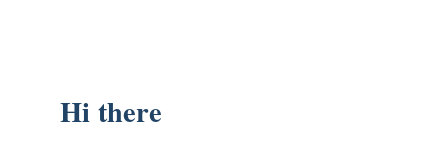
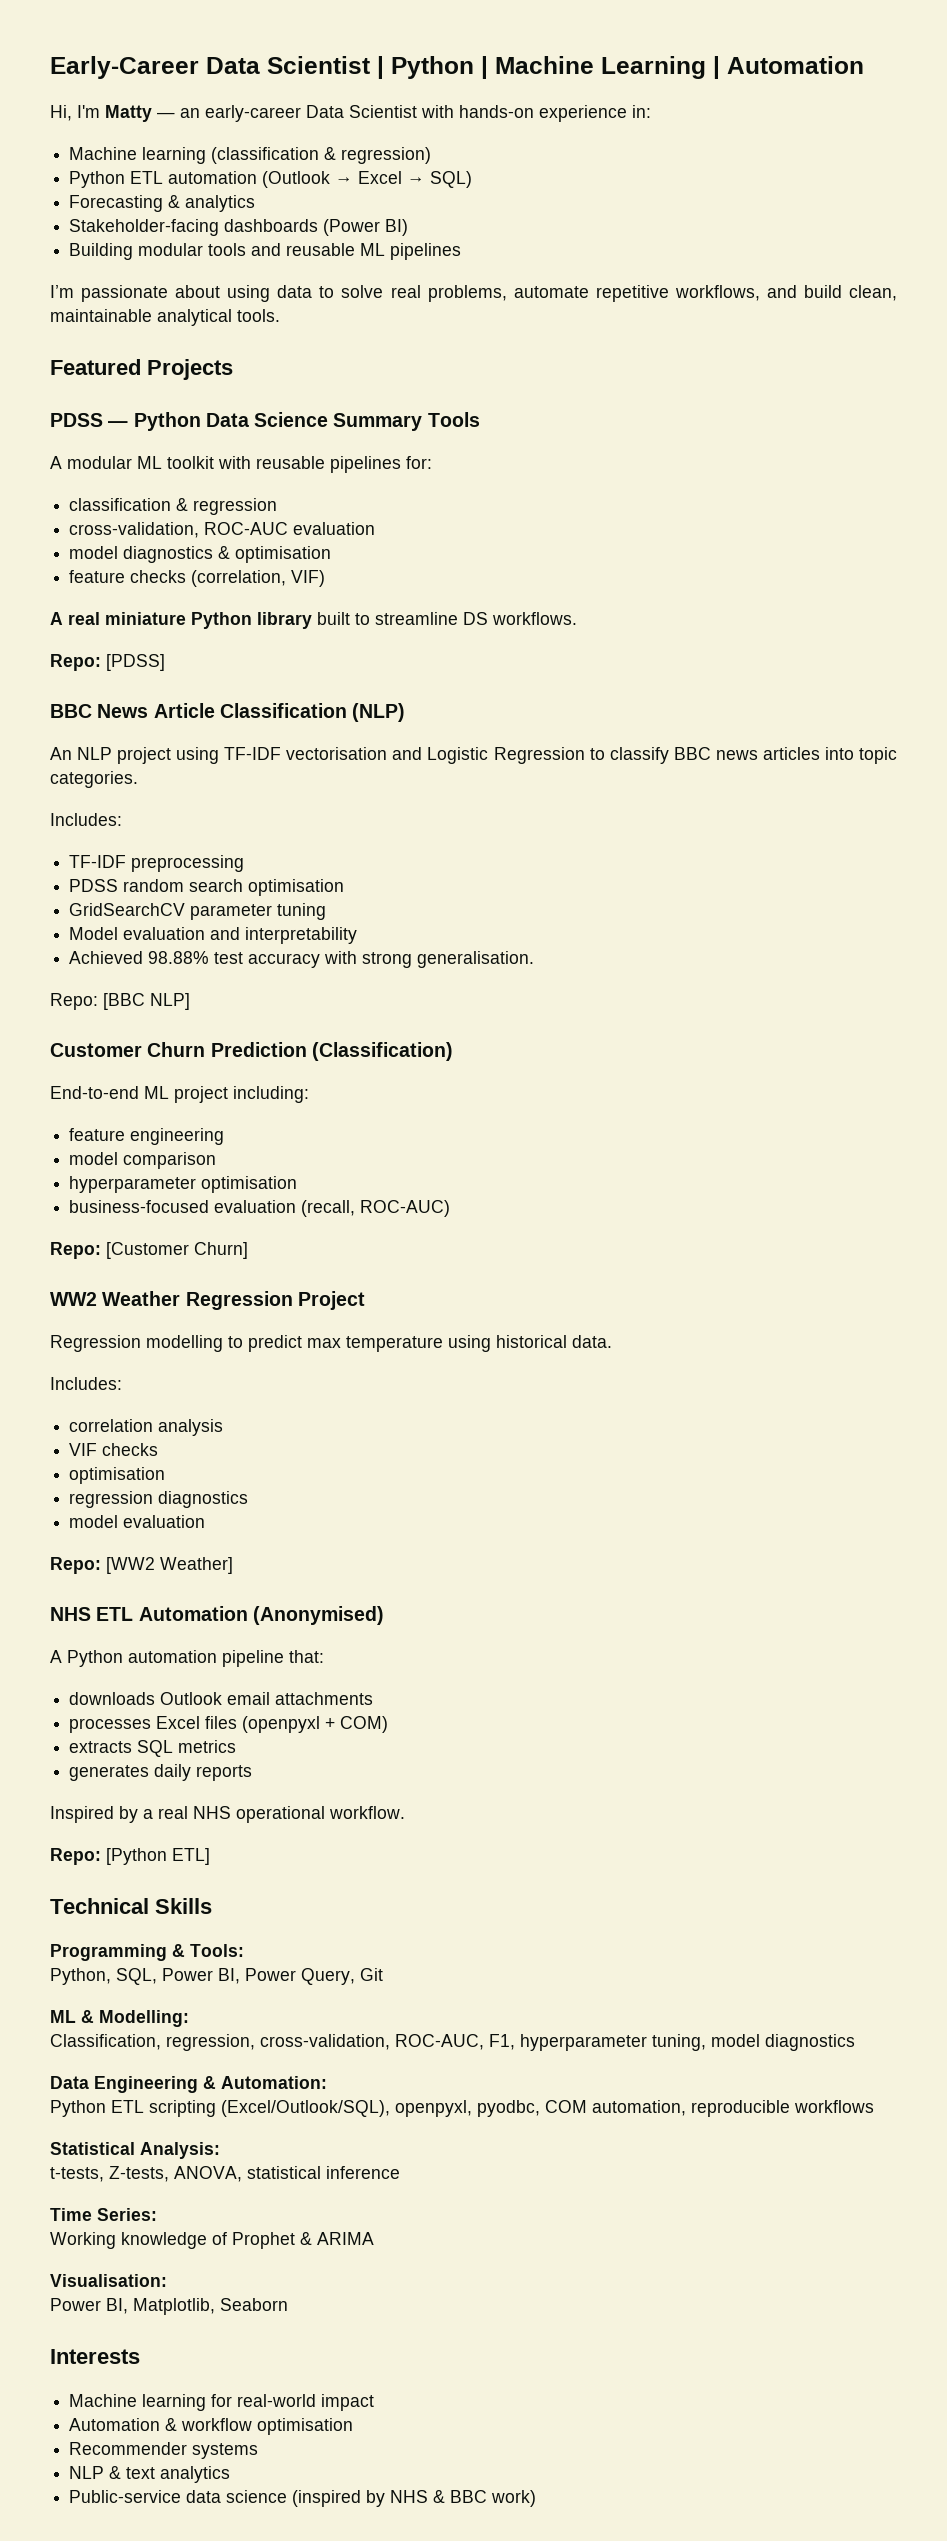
- Hi there
+ Early-Career Data Scientist | Python | Machine Learning | Automation
+ Hi, I'm Matty — an early-career Data Scientist with hands-on experience in:
+ Machine learning (classification & regression)
+ Python ETL automation (Outlook → Excel → SQL)
+ Forecasting & analytics
+ Stakeholder-facing dashboards (Power BI)
+ Building modular tools and reusable ML pipelines
+ I’m passionate about using data to solve real problems, automate repetitive workflows, and build clean, maintainable analytical tools.
+ Featured Projects
+ PDSS — Python Data Science Summary Tools
+ A modular ML toolkit with reusable pipelines for:
+ classification & regression
+ cross-validation, ROC-AUC evaluation
+ model diagnostics & optimisation
+ feature checks (correlation, VIF)
+ A real miniature Python library built to streamline DS workflows.
+ Repo: [PDSS]
+ BBC News Article Classification (NLP)
+ An NLP project using TF-IDF vectorisation and Logistic Regression to classify BBC news articles into topic categories.
+ Includes:
+ TF-IDF preprocessing
+ PDSS random search optimisation
+ GridSearchCV parameter tuning
+ Model evaluation and interpretability
+ Achieved 98.88% test accuracy with strong generalisation.
+ Repo: [BBC NLP]
+ Customer Churn Prediction (Classification)
+ End-to-end ML project including:
+ feature engineering
+ model comparison
+ hyperparameter optimisation
+ business-focused evaluation (recall, ROC-AUC)
+ Repo: [Customer Churn]
+ WW2 Weather Regression Project
+ Regression modelling to predict max temperature using historical data.
+ Includes:
+ correlation analysis
+ VIF checks
+ optimisation
+ regression diagnostics
+ model evaluation
+ Repo: [WW2 Weather]
+ NHS ETL Automation (Anonymised)
+ A Python automation pipeline that:
+ downloads Outlook email attachments
+ processes Excel files (openpyxl + COM)
+ extracts SQL metrics
+ generates daily reports
+ Inspired by a real NHS operational workflow.
+ Repo: [Python ETL]
+ Technical Skills
+ Programming & Tools:
+ Python, SQL, Power BI, Power Query, Git
+ ML & Modelling:
+ Classification, regression, cross-validation, ROC-AUC, F1, hyperparameter tuning, model diagnostics
+ Data Engineering & Automation:
+ Python ETL scripting (Excel/Outlook/SQL), openpyxl, pyodbc, COM automation, reproducible workflows
+ Statistical Analysis:
+ t-tests, Z-tests, ANOVA, statistical inference
+ Time Series:
+ Working knowledge of Prophet & ARIMA
+ Visualisation:
+ Power BI, Matplotlib, Seaborn
+ Interests
+ Machine learning for real-world impact
+ Automation & workflow optimisation
+ Recommender systems
+ NLP & text analytics
+ Public-service data science (inspired by NHS & BBC work)

